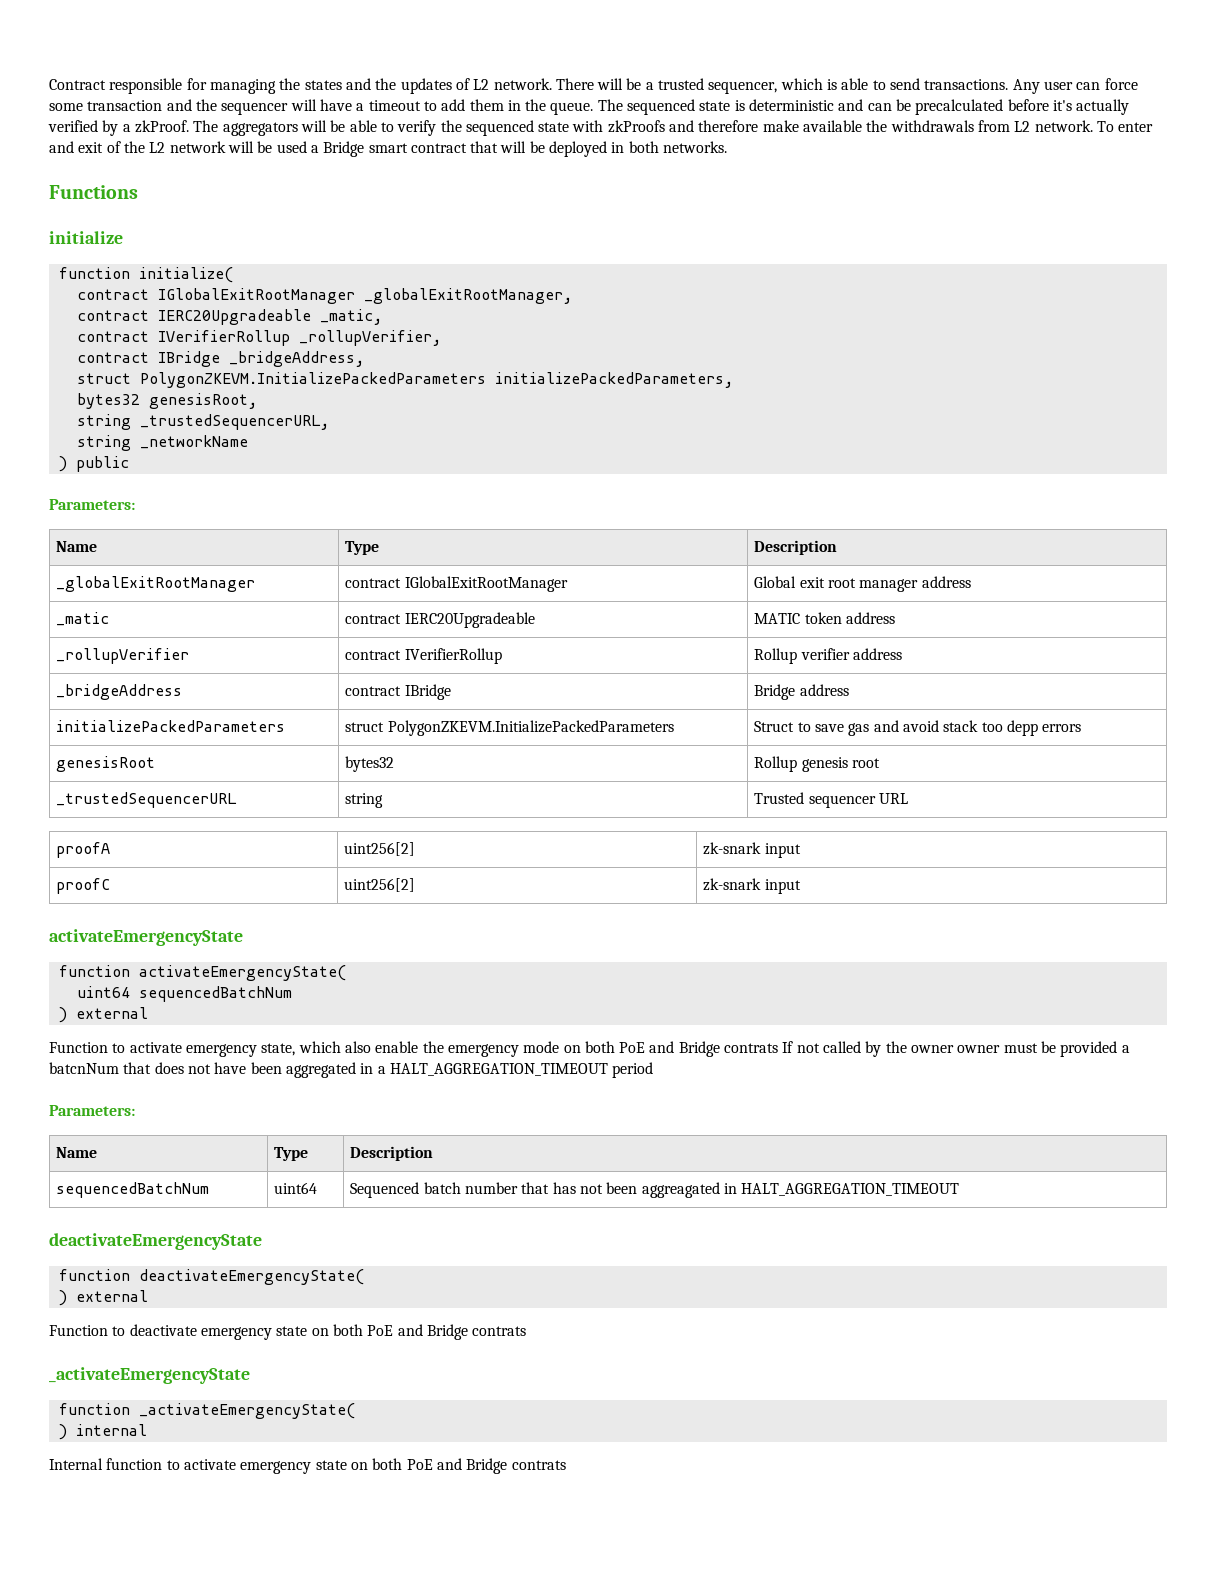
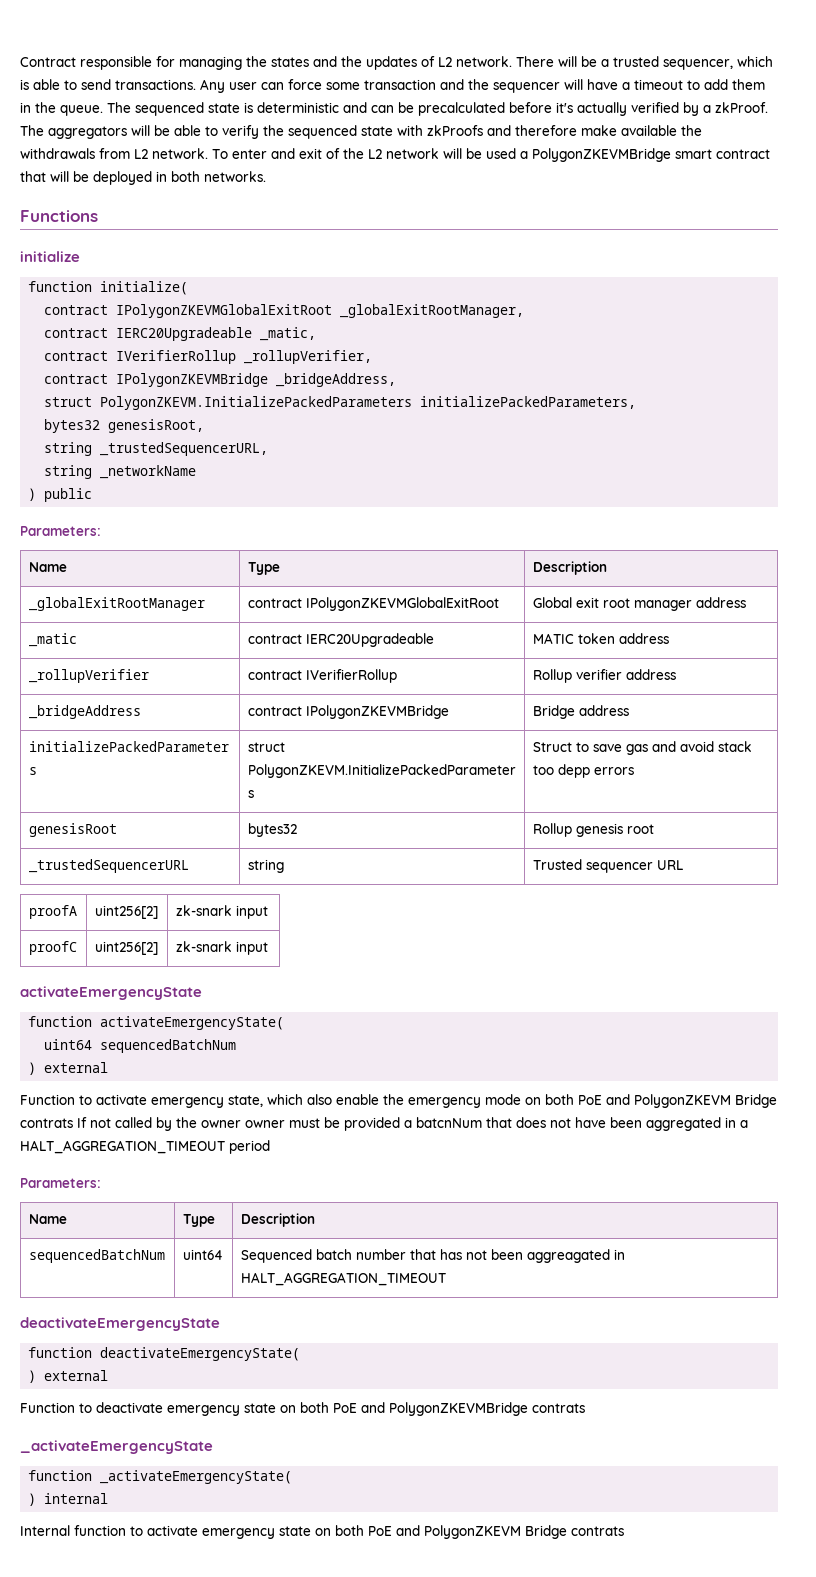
- To enter and exit of the L2 network will be used a Bridge smart contract that will be deployed in both networks.
+ To enter and exit of the L2 network will be used a PolygonZKEVMBridge smart contract that will be deployed in both networks.
- contract IGlobalExitRootManager _globalExitRootManager,
+ contract IPolygonZKEVMGlobalExitRoot _globalExitRootManager,
- contract IBridge _bridgeAddress,
+ contract IPolygonZKEVMBridge _bridgeAddress,
- _globalExitRootManager | contract IGlobalExitRootManager | Global exit root manager address
+ _globalExitRootManager | contract IPolygonZKEVMGlobalExitRoot | Global exit root manager address
- _bridgeAddress | contract IBridge | Bridge address
+ _bridgeAddress | contract IPolygonZKEVMBridge | Bridge address
- Function to activate emergency state, which also enable the emergency mode on both PoE and Bridge contrats If not called by the owner owner must be provided a batcnNum that does not have been aggregated in a HALT_AGGREGATION_TIMEOUT period
+ Function to activate emergency state, which also enable the emergency mode on both PoE and PolygonZKEVM Bridge contrats If not called by the owner owner must be provided a batcnNum that does not have been aggregated in a HALT_AGGREGATION_TIMEOUT period
- Function to deactivate emergency state on both PoE and Bridge contrats
+ Function to deactivate emergency state on both PoE and PolygonZKEVMBridge contrats
- Internal function to activate emergency state on both PoE and Bridge contrats
+ Internal function to activate emergency state on both PoE and PolygonZKEVM Bridge contrats

